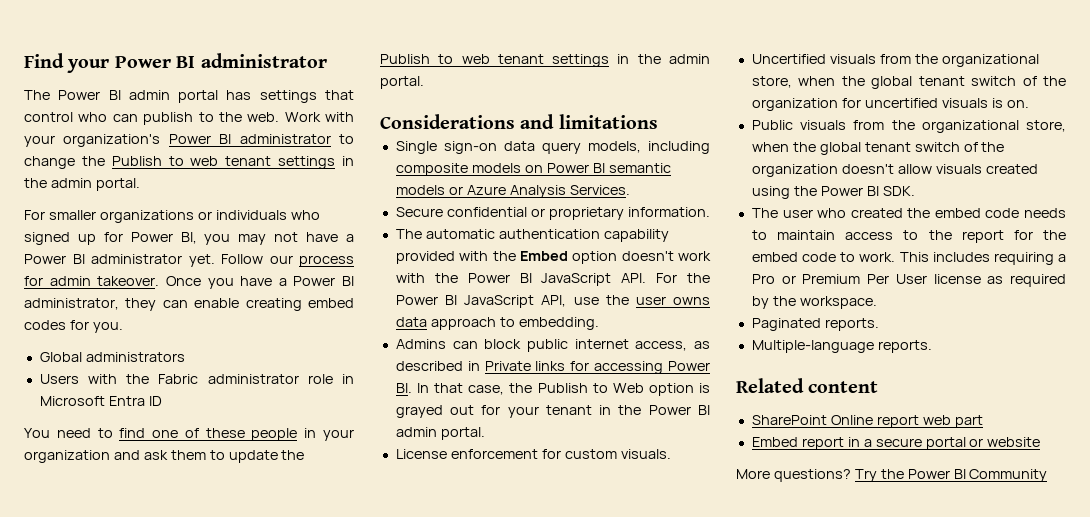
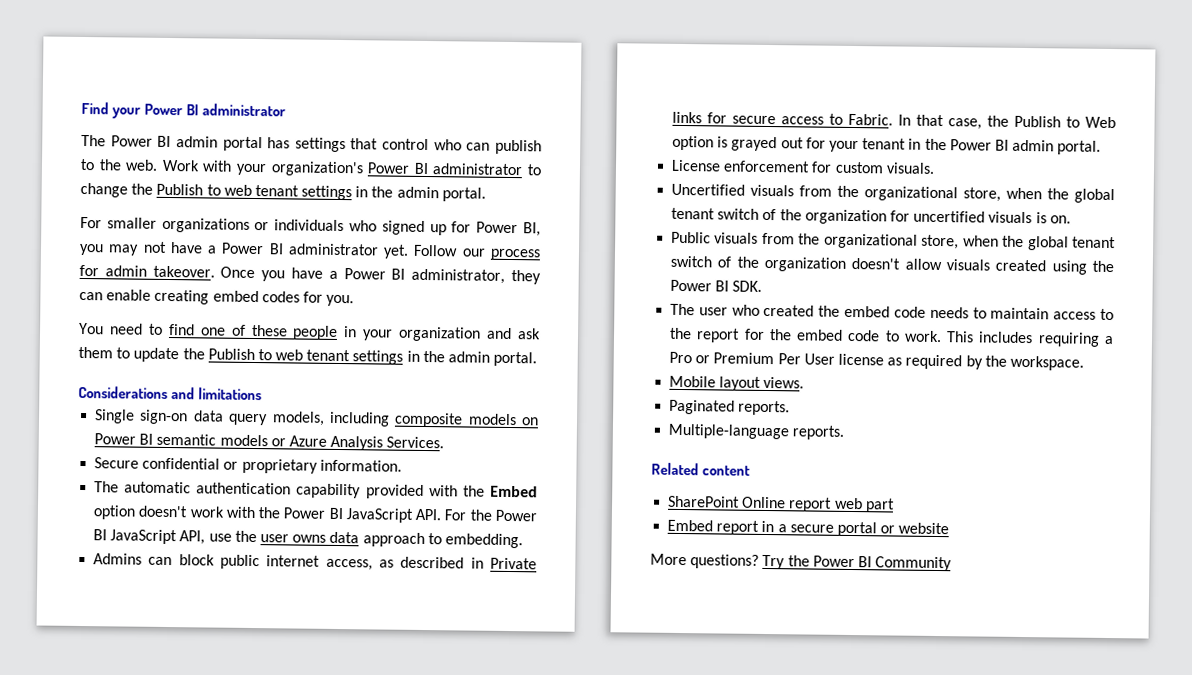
- Global administrators
- Users with the Fabric administrator role in Microsoft Entra ID
- Admins can block public internet access, as described in Private links for accessing Power BI. In that case, the Publish to Web option is grayed out for your tenant in the Power BI admin portal.
+ Admins can block public internet access, as described in Private links for secure access to Fabric. In that case, the Publish to Web option is grayed out for your tenant in the Power BI admin portal.
+ Mobile layout views.

